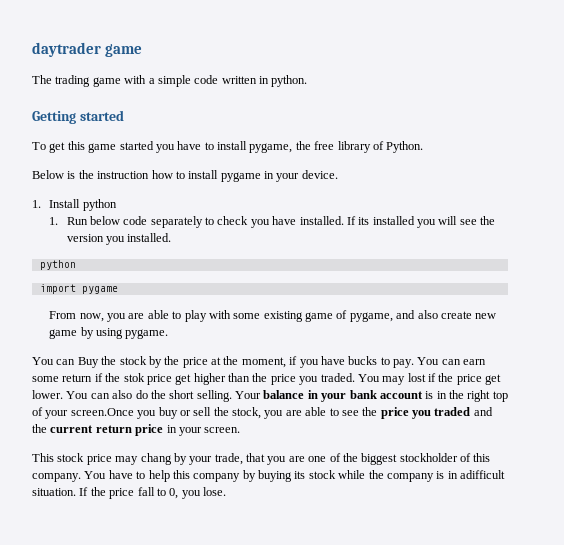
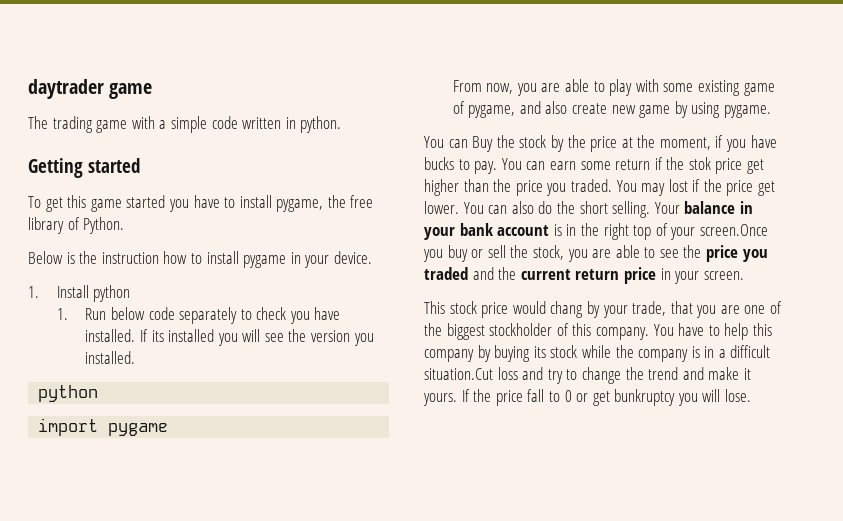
- This stock price may chang by your trade, that you are one of the biggest stockholder of this company.
+ This stock price would chang by your trade, that you are one of the biggest stockholder of this company.
- You have to help this company by buying its stock while the company is in adifficult situation.
+ You have to help this company by buying its stock while the company is in a difficult situation.Cut loss and try to change the trend and make it yours.
- If the price fall to 0, you lose.
+ If the price fall to 0 or get bunkruptcy you will lose.

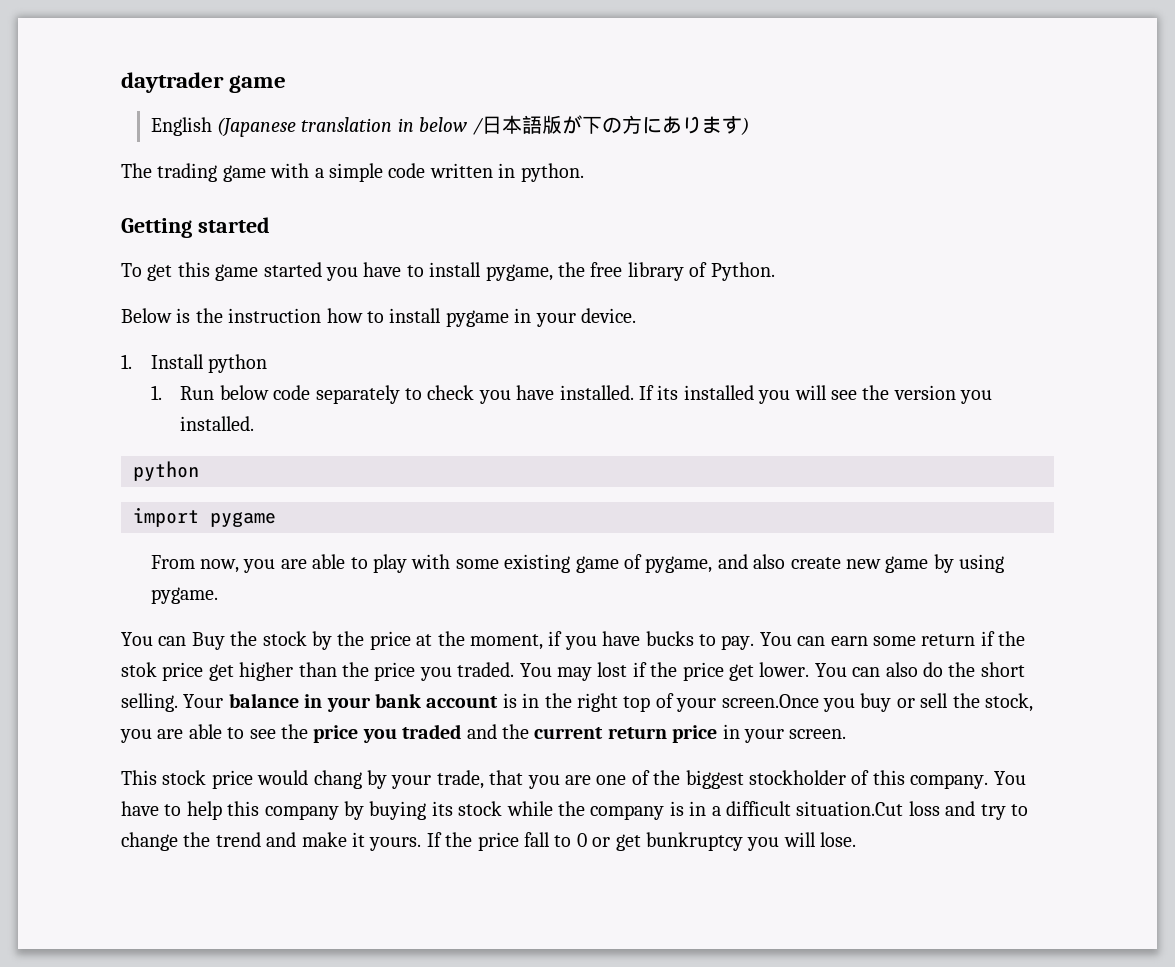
+ English (Japanese translation in below /日本語版が下の方にあります)

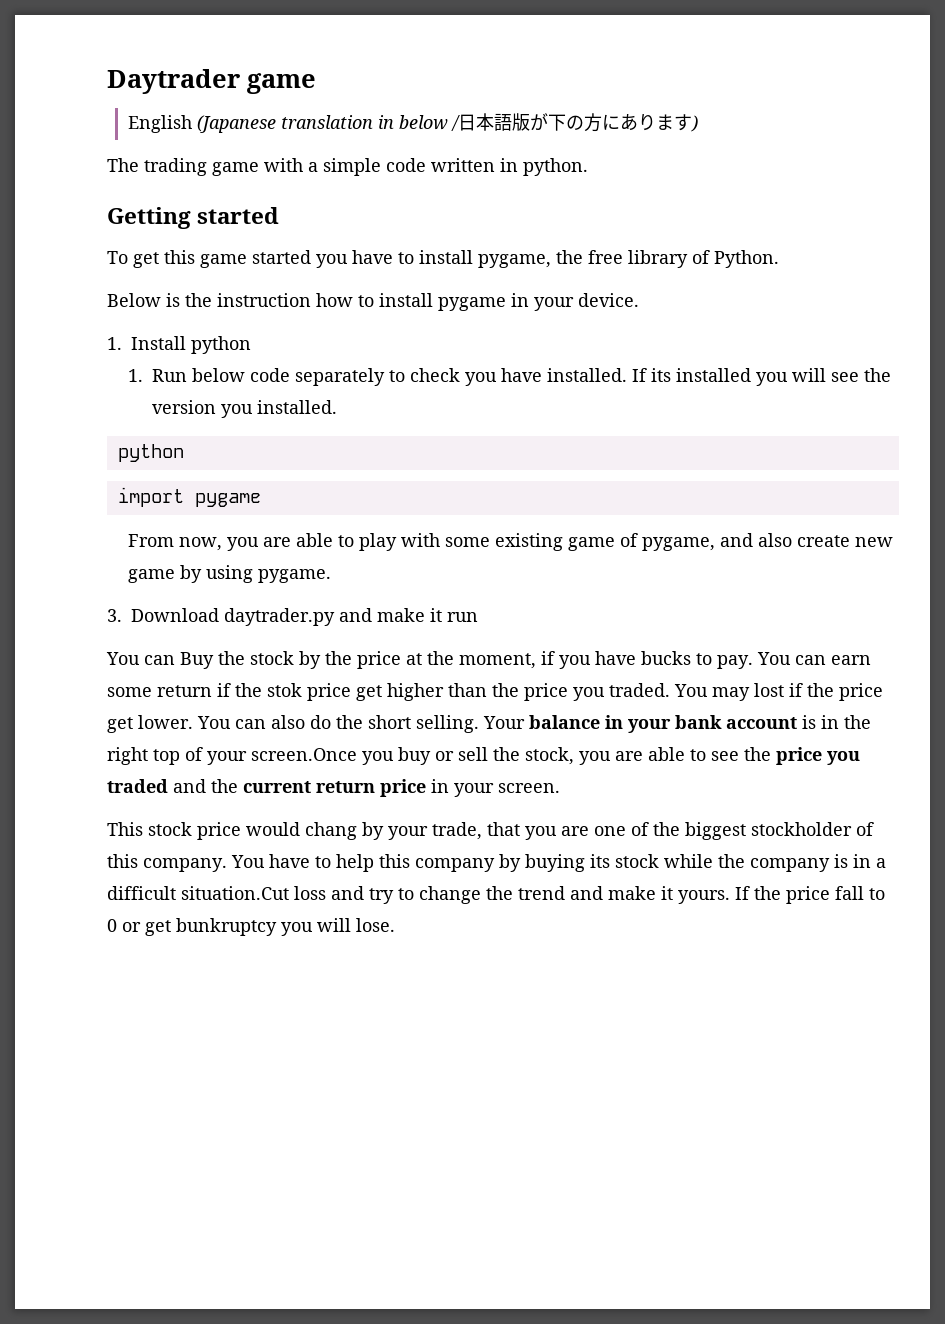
- daytrader game
+ Daytrader game
+ 3. Download daytrader.py and make it run

